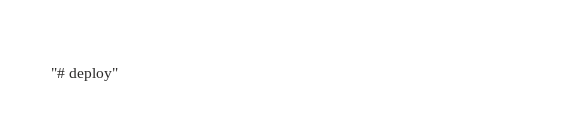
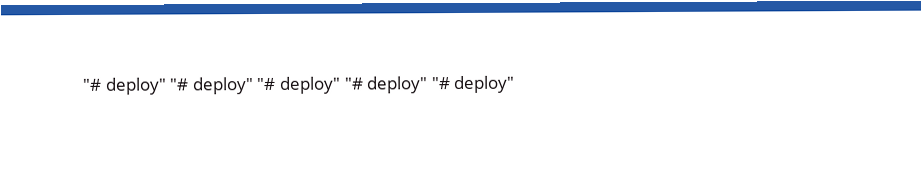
- "# deploy"
+ "# deploy" "# deploy" "# deploy" "# deploy" "# deploy"

